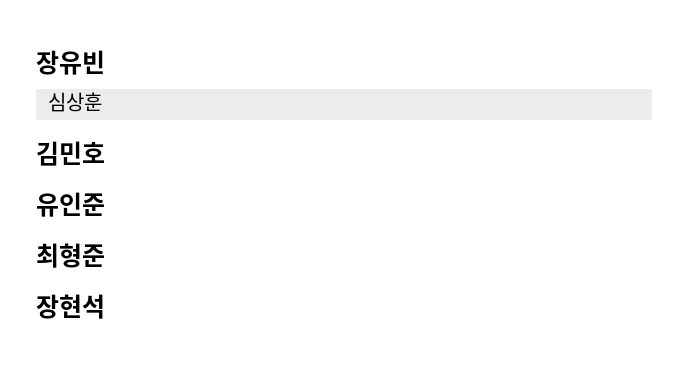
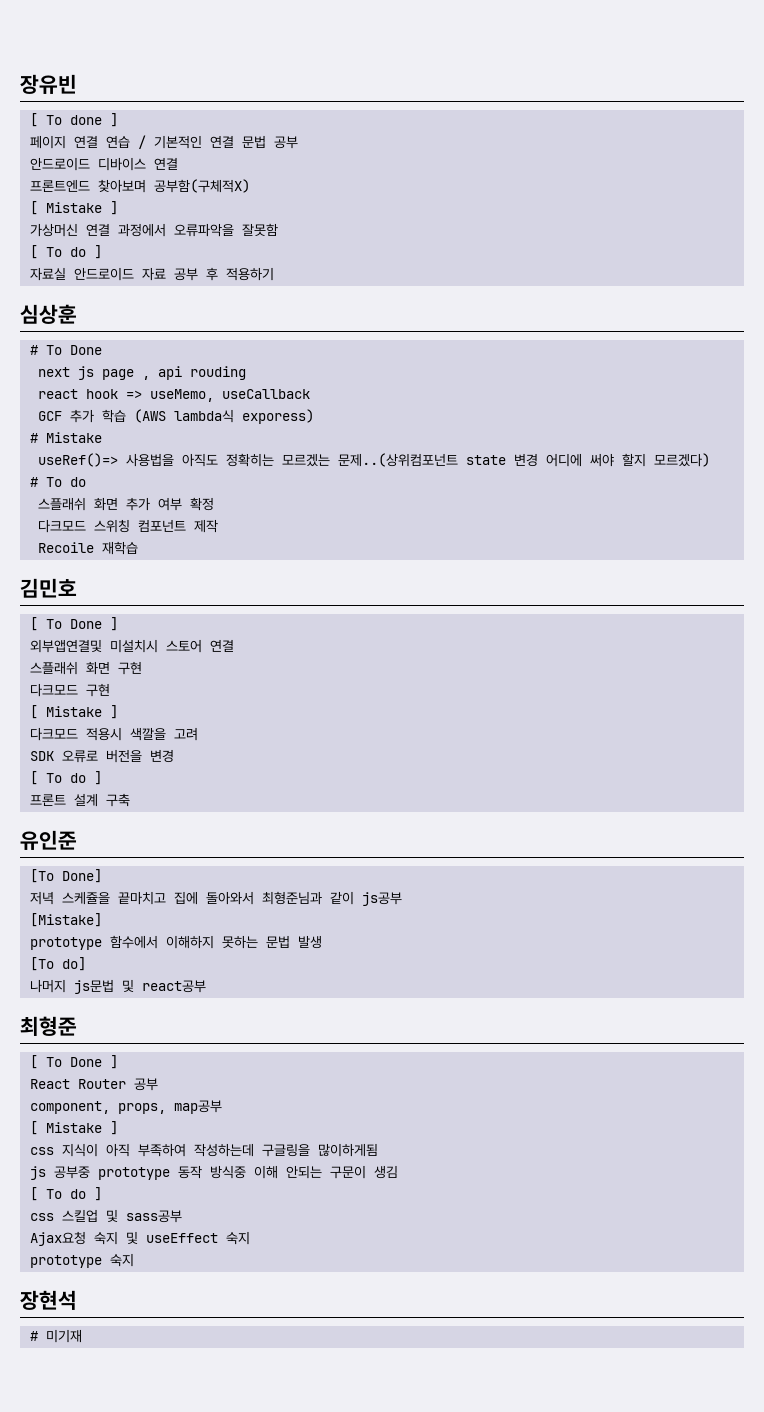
+ [ To done ]
+ 페이지 연결 연습 / 기본적인 연결 문법 공부
+ 안드로이드 디바이스 연결
+ 프론트엔드 찾아보며 공부함(구체적X)
+ [ Mistake ]
+ 가상머신 연결 과정에서 오류파악을 잘못함
+ [ To do ]
+ 자료실 안드로이드 자료 공부 후 적용하기
  심상훈
+ # To Done
+ next js page , api rouding
+ react hook => useMemo, useCallback
+ GCF 추가 학습 (AWS lambda식 exporess)
+ # Mistake
+ useRef()=> 사용법을 아직도 정확히는 모르겠는 문제..(상위컴포넌트 state 변경 어디에 써야 할지 모르겠다)
+ # To do
+ 스플래쉬 화면 추가 여부 확정
+ 다크모드 스위칭 컴포넌트 제작
+ Recoile 재학습
  김민호
+ [ To Done ]
+ 외부앱연결및 미설치시 스토어 연결
+ 스플래쉬 화면 구현
+ 다크모드 구현
+ [ Mistake ]
+ 다크모드 적용시 색깔을 고려
+ SDK 오류로 버전을 변경
+ [ To do ]
+ 프론트 설계 구축
  유인준
+ [To Done]
+ 저녁 스케쥴을 끝마치고 집에 돌아와서 최형준님과 같이 js공부
+ [Mistake]
+ prototype 함수에서 이해하지 못하는 문법 발생
+ [To do]
+ 나머지 js문법 및 react공부
  최형준
+ [ To Done ]
+ React Router 공부
+ component, props, map공부
+ [ Mistake ]
+ css 지식이 아직 부족하여 작성하는데 구글링을 많이하게됨
+ js 공부중 prototype 동작 방식중 이해 안되는 구문이 생김
+ [ To do ]
+ css 스킬업 및 sass공부
+ Ajax요청 숙지 및 useEffect 숙지
+ prototype 숙지
+ # 미기재

